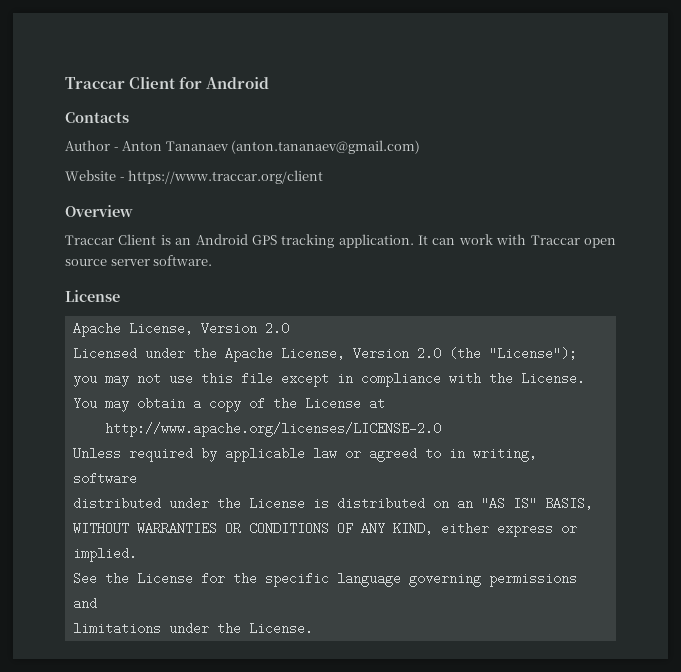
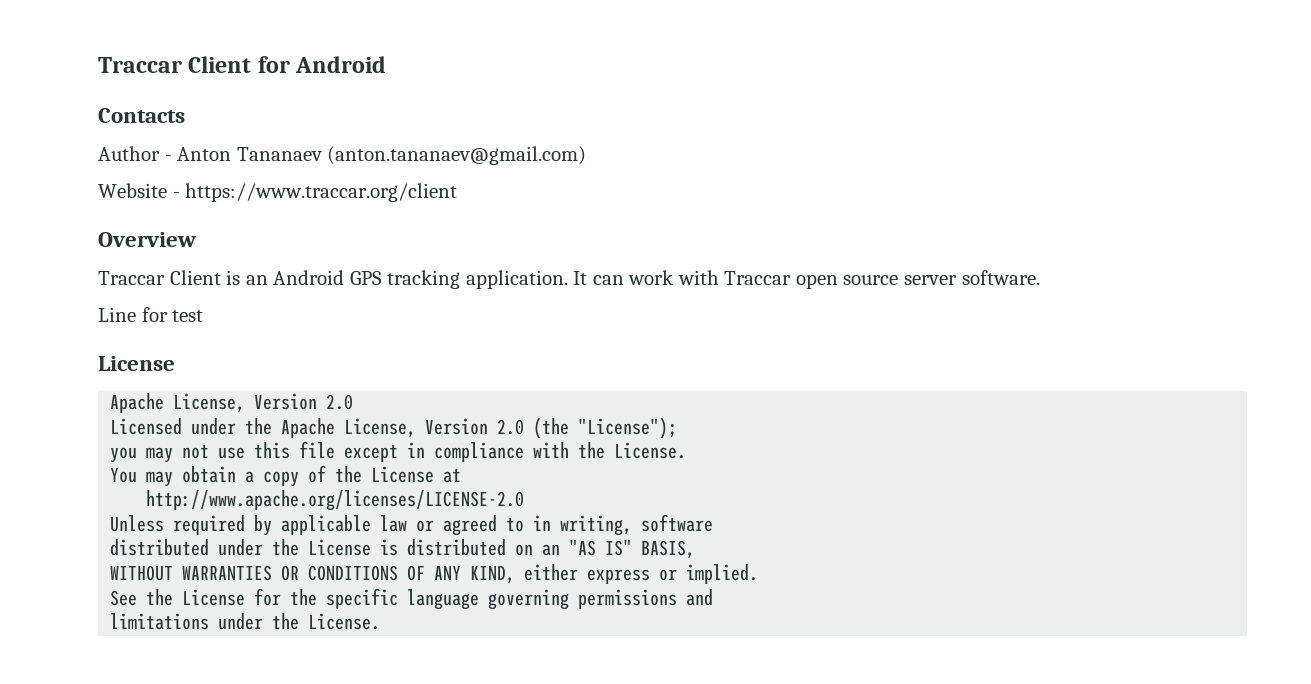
+ Line for test

